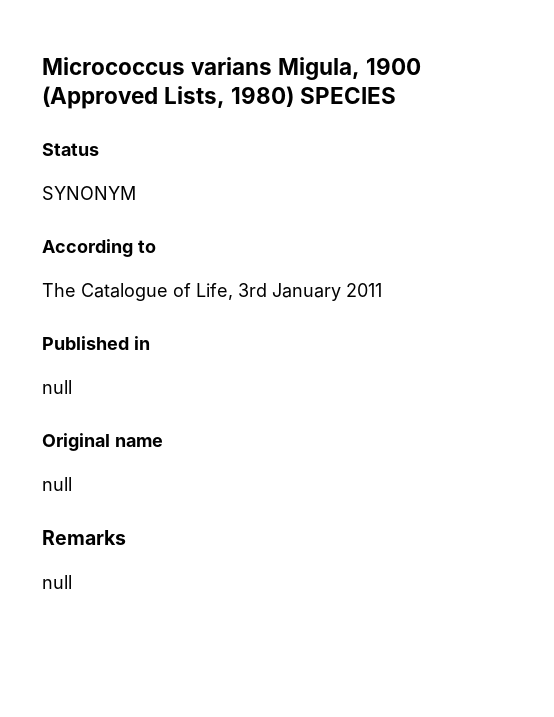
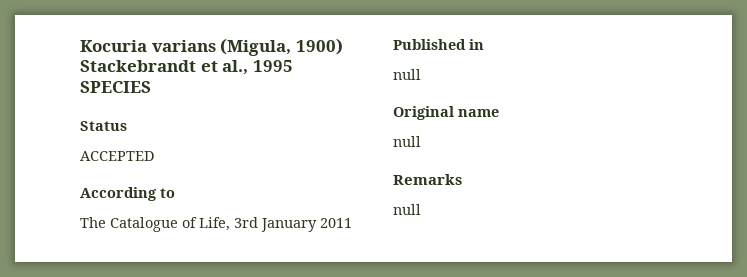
- Micrococcus varians Migula, 1900 (Approved Lists, 1980) SPECIES
+ Kocuria varians (Migula, 1900) Stackebrandt et al., 1995 SPECIES
- SYNONYM
+ ACCEPTED

